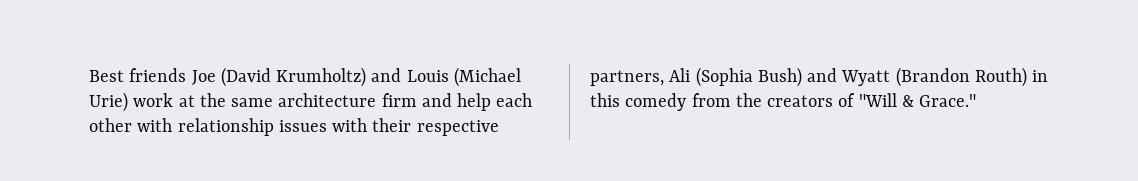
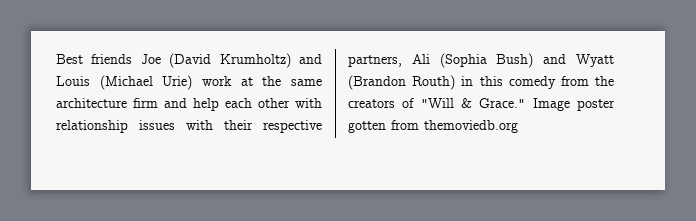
+ Image poster gotten from themoviedb.org

